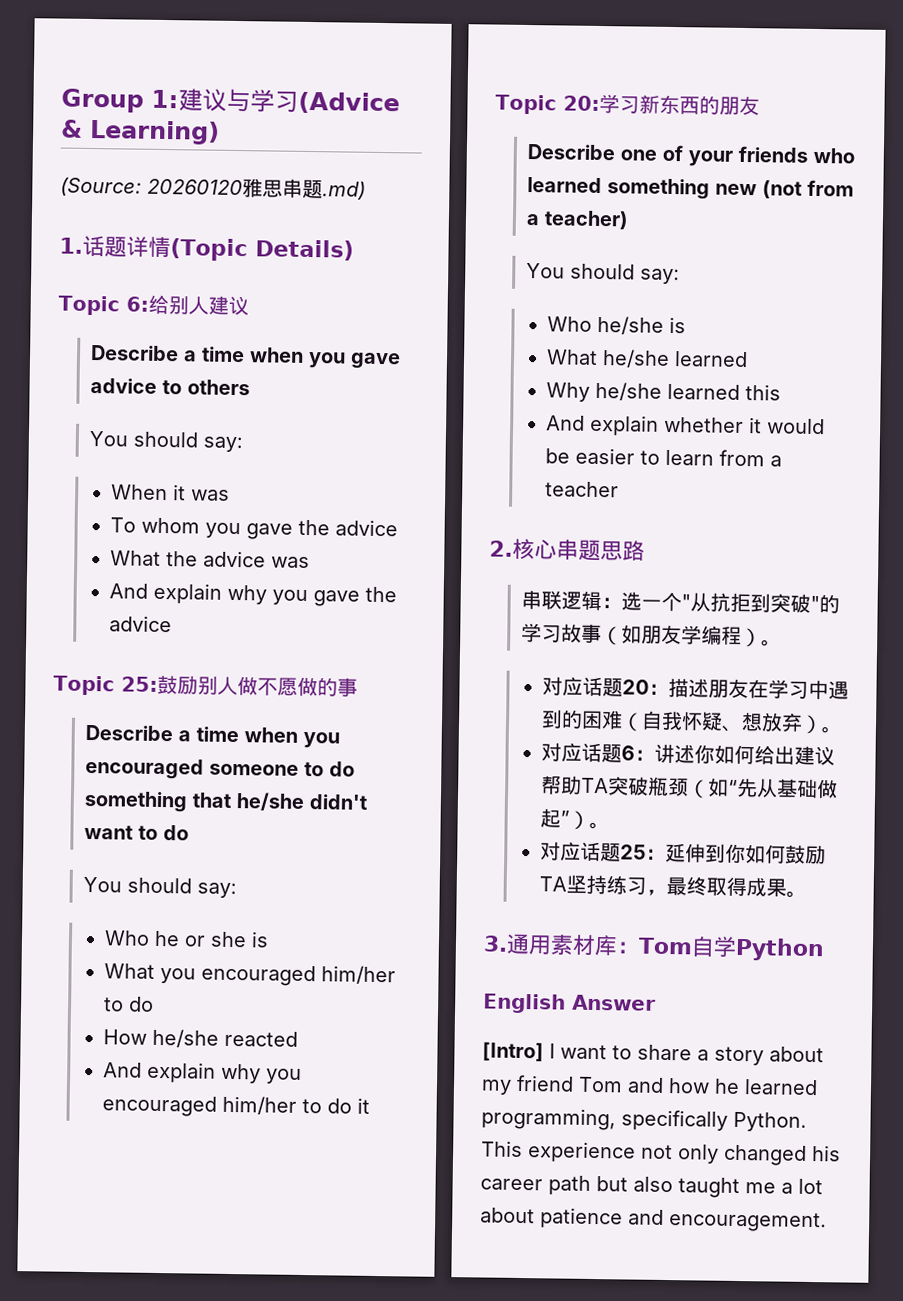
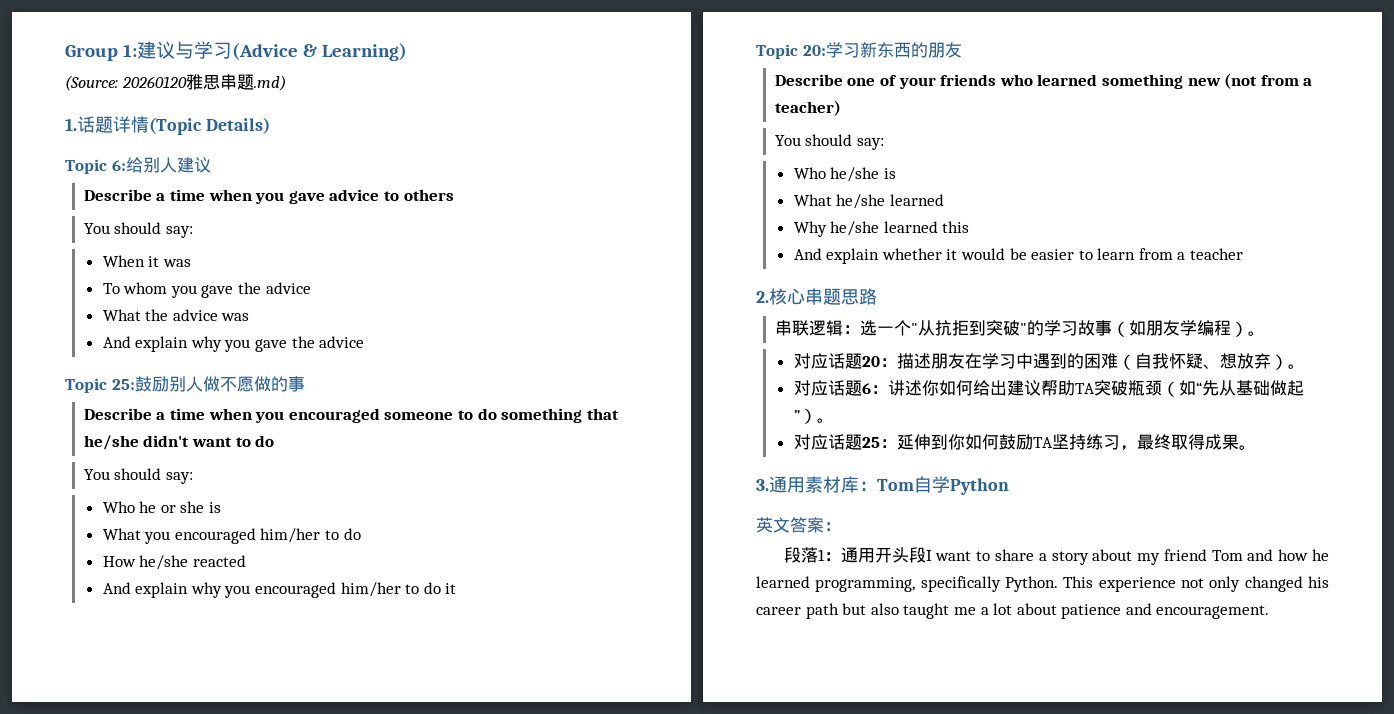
- English Answer
- [Intro] I want to share a story about my friend Tom and how he learned programming, specifically Python.
+ 英文答案：
+ 段落1：通用开头段I want to share a story about my friend Tom and how he learned programming, specifically Python.

